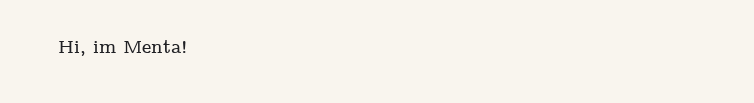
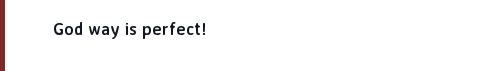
- Hi, im Menta!
+ God way is perfect!

